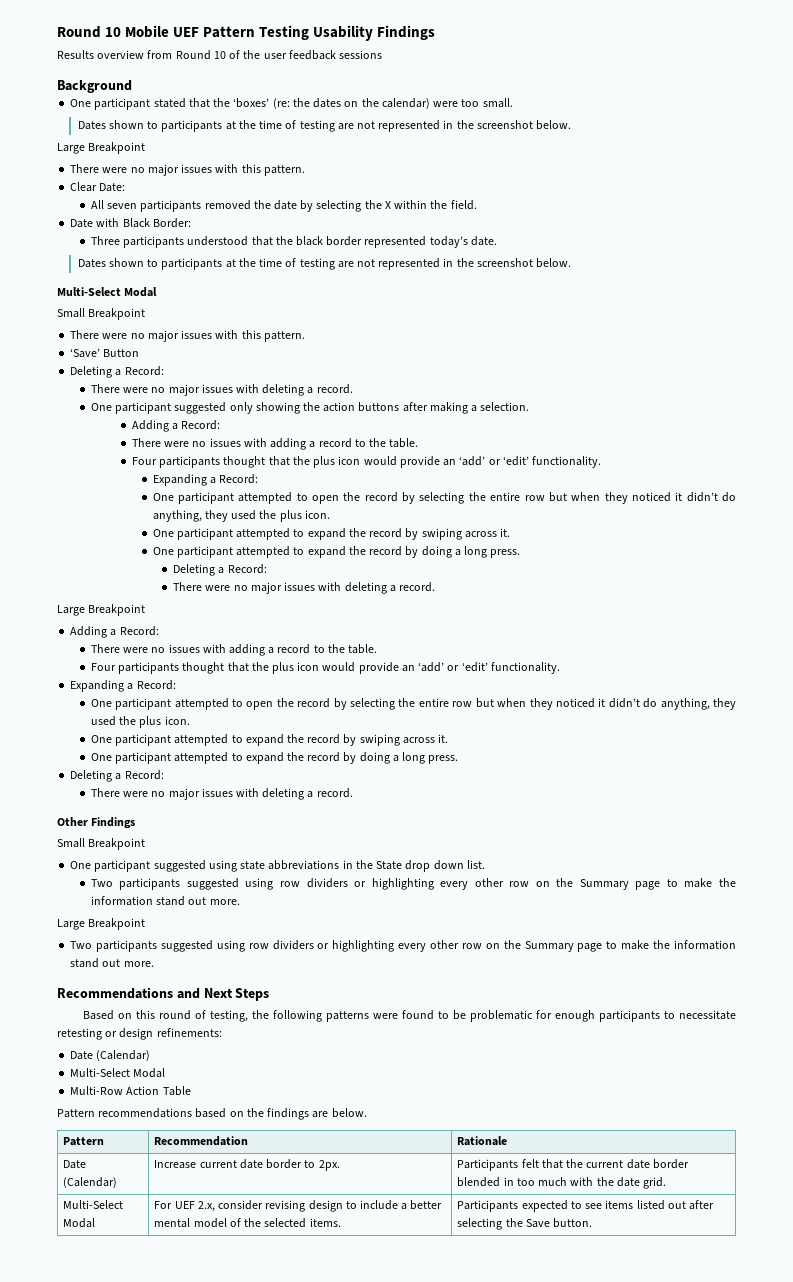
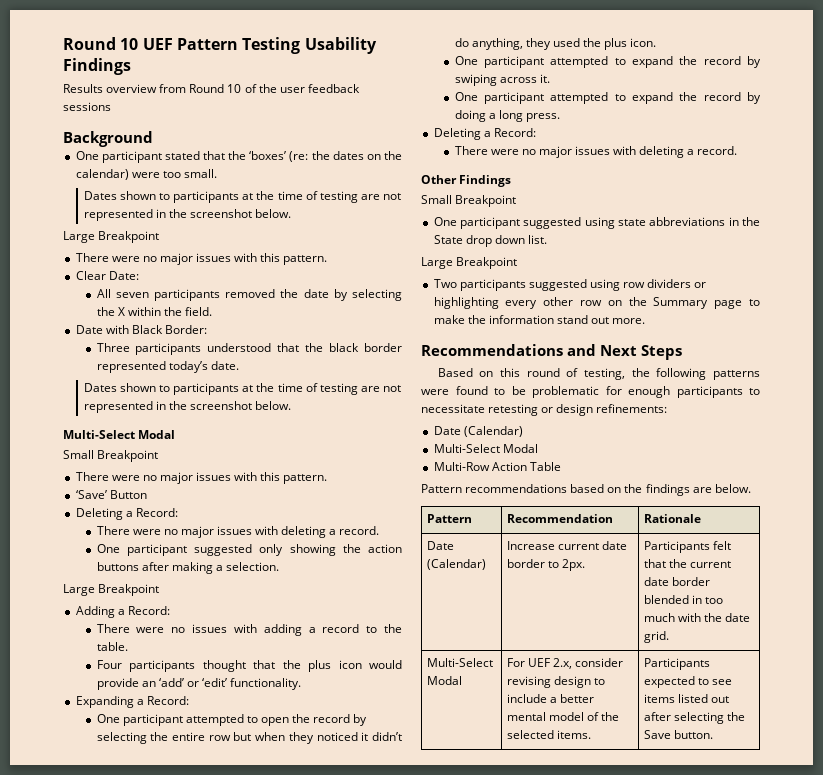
- Round 10 Mobile UEF Pattern Testing Usability Findings
+ Round 10 UEF Pattern Testing Usability Findings
  One participant suggested only showing the action buttons after making a selection.
- Adding a Record:
- There were no issues with adding a record to the table.
- Four participants thought that the plus icon would provide an ‘add’ or ‘edit’ functionality.
- Expanding a Record:
- One participant attempted to open the record by selecting the entire row but when they noticed it didn’t do anything, they used the plus icon.
- One participant attempted to expand the record by swiping across it.
- One participant attempted to expand the record by doing a long press.
- Deleting a Record:
- There were no major issues with deleting a record.
  One participant suggested using state abbreviations in the State drop down list.
- Two participants suggested using row dividers or highlighting every other row on the Summary page to make the information stand out more.

